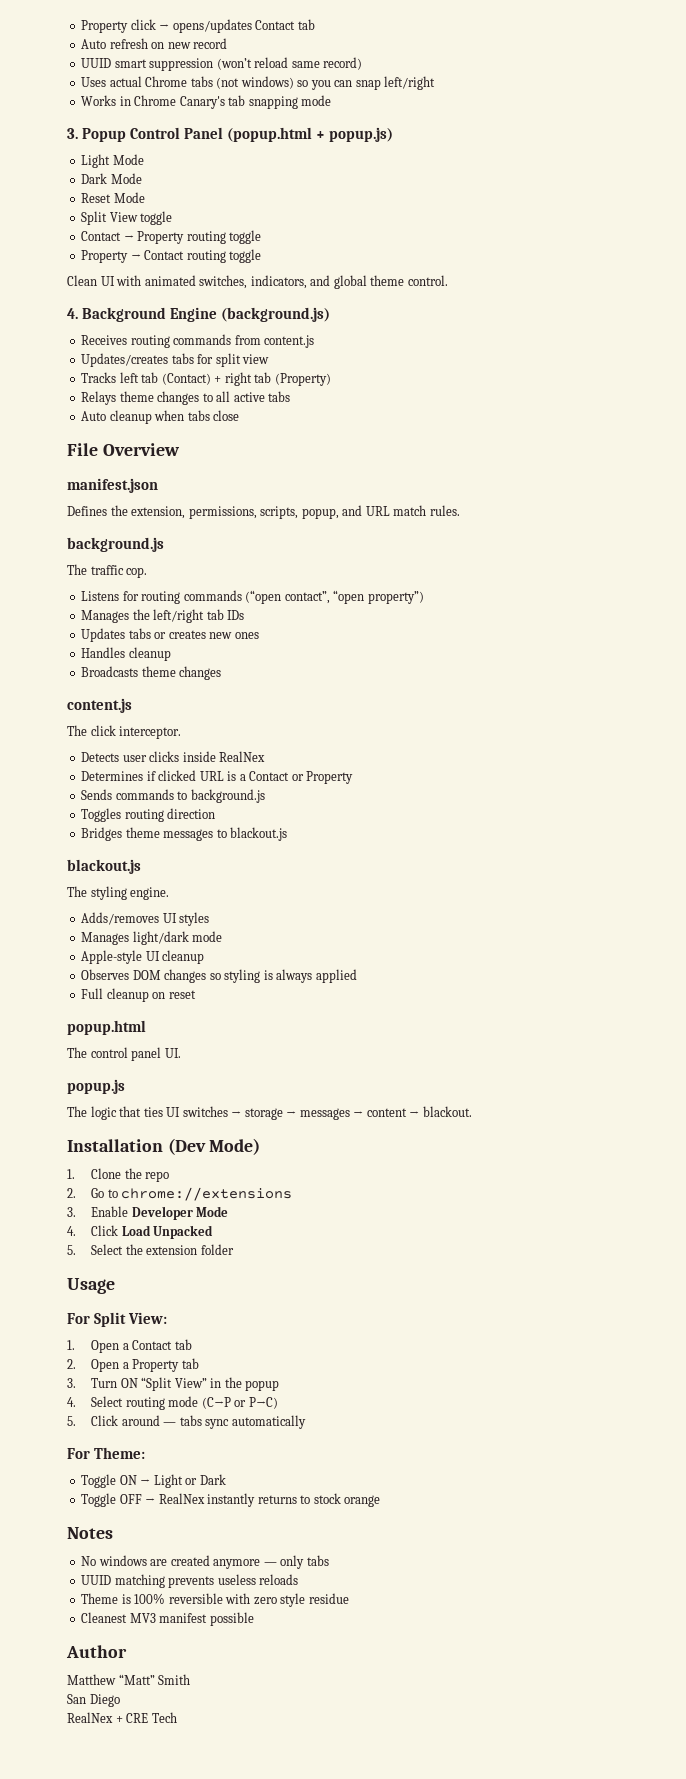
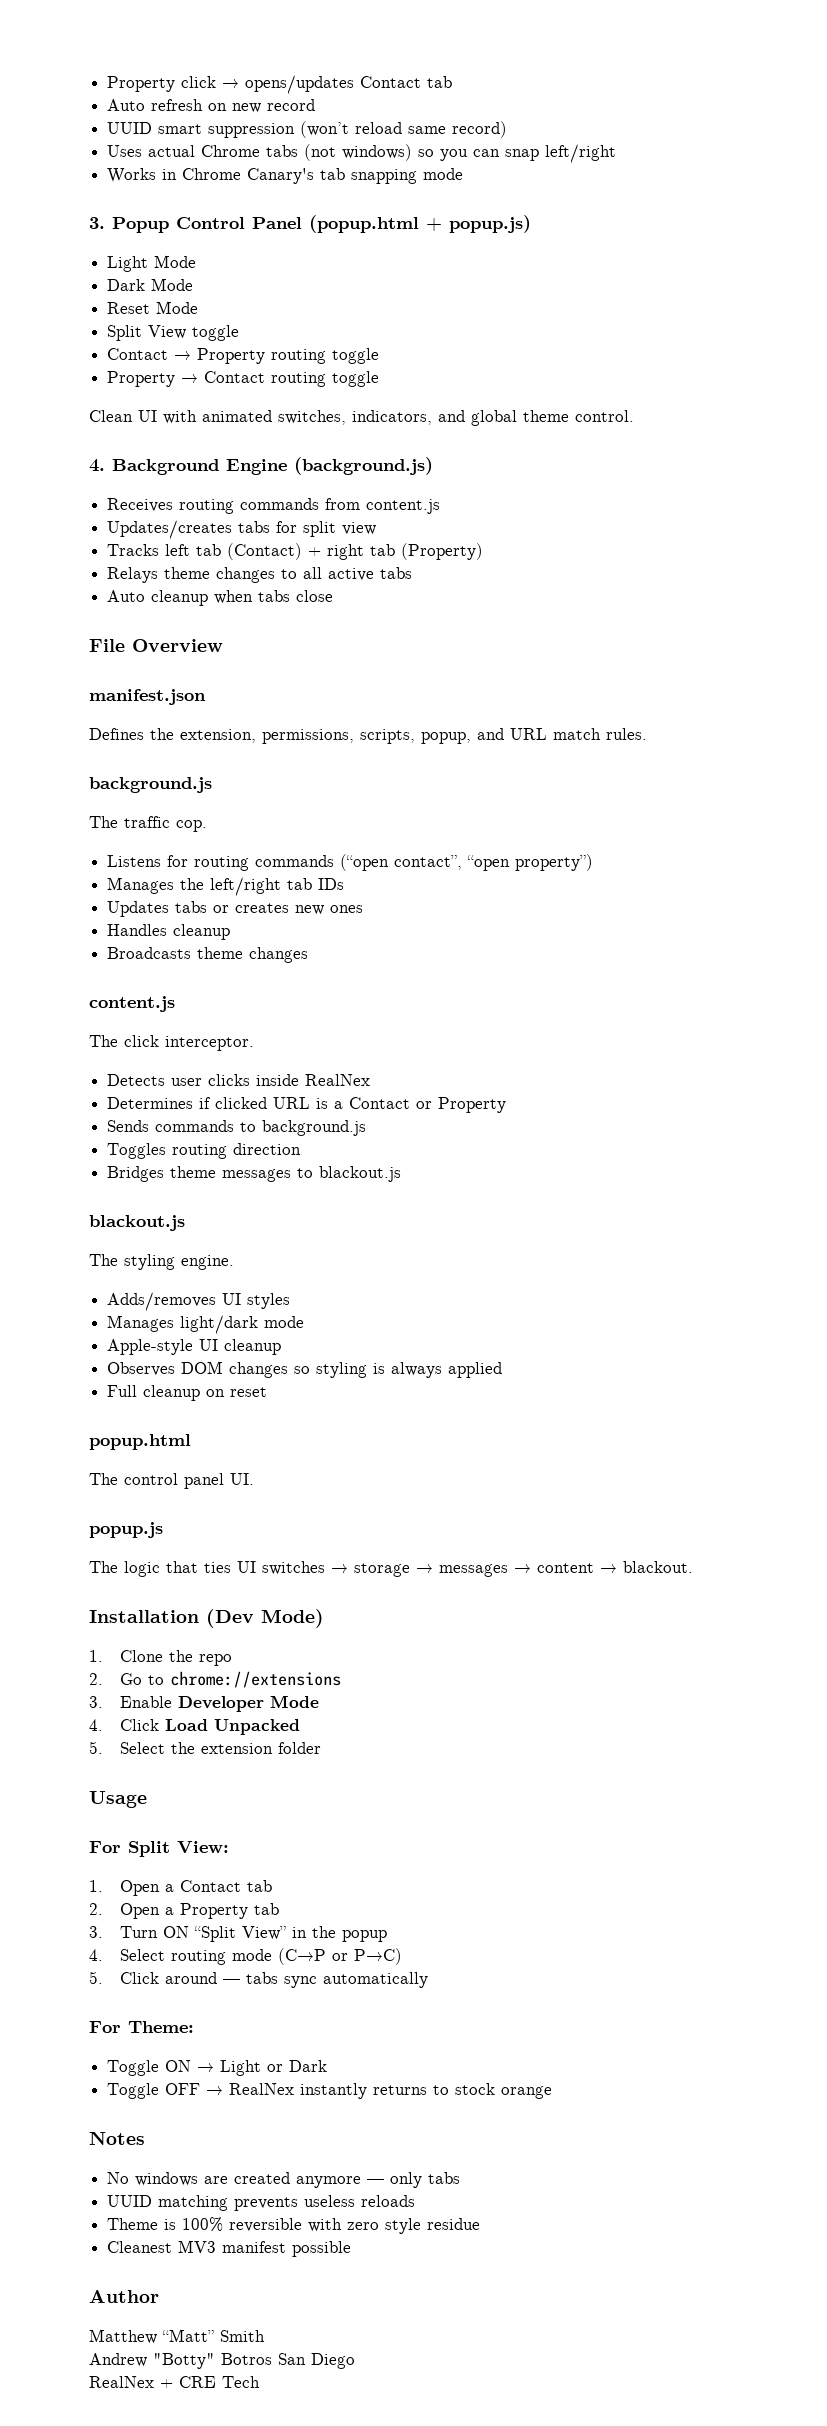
- San Diego
+ Andrew "Botty" Botros San Diego

